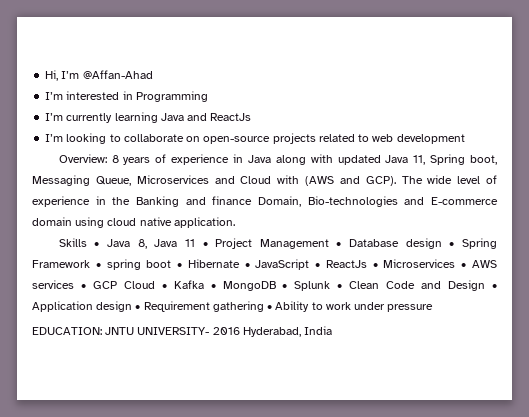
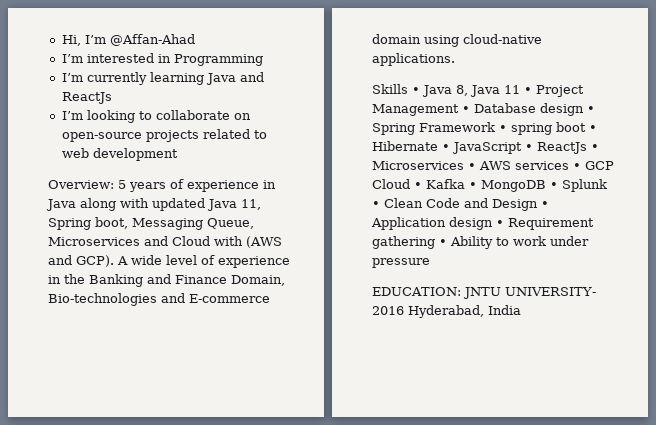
- Overview: 8 years of experience in Java along with updated Java 11, Spring boot, Messaging Queue, Microservices and Cloud with (AWS and GCP).
+ Overview: 5 years of experience in Java along with updated Java 11, Spring boot, Messaging Queue, Microservices and Cloud with (AWS and GCP).
- The wide level of experience in the Banking and finance Domain, Bio-technologies and E-commerce domain using cloud native application.
+ A wide level of experience in the Banking and Finance Domain, Bio-technologies and E-commerce domain using cloud-native applications.

